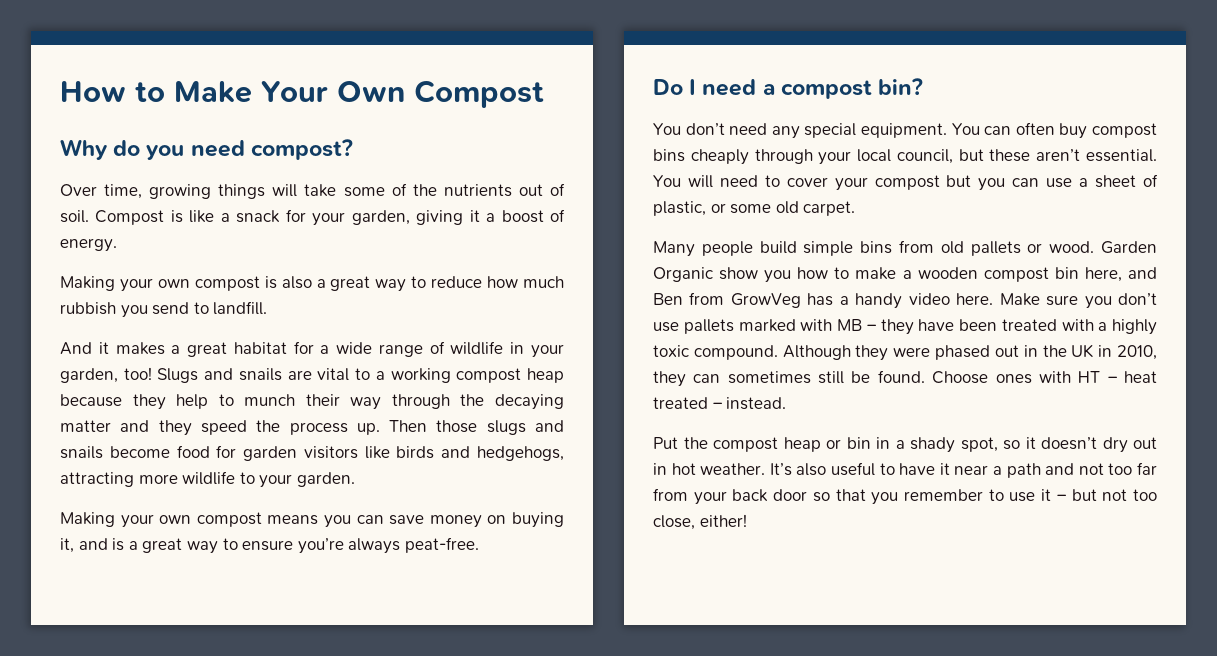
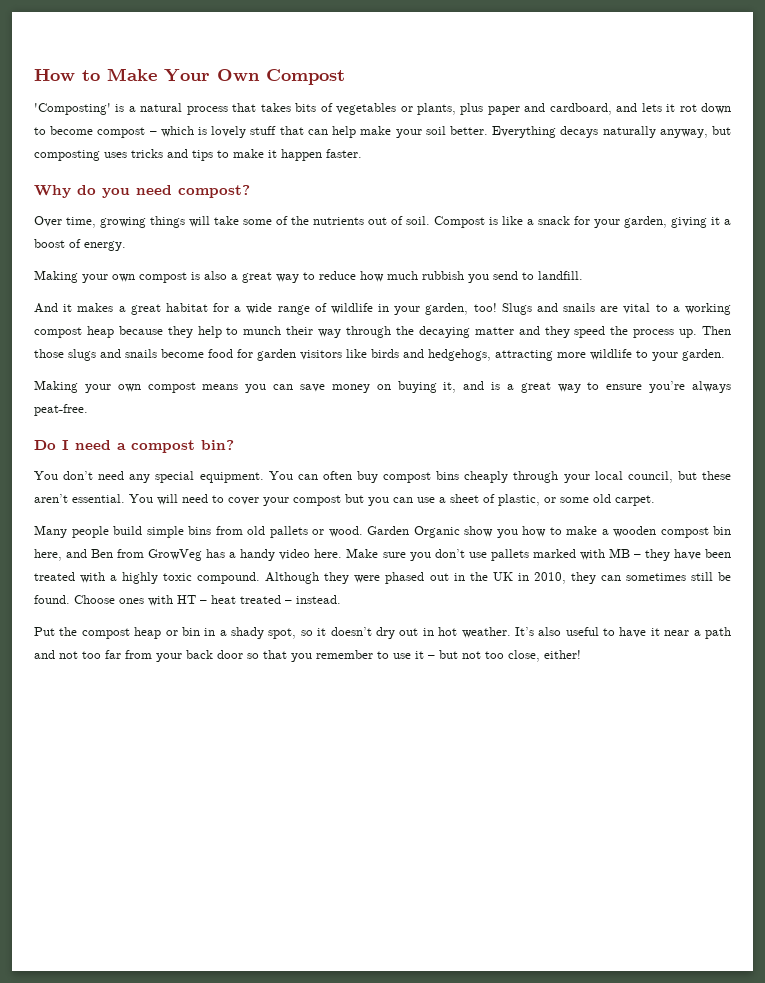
+ 'Composting' is a natural process that takes bits of vegetables or plants, plus paper and cardboard, and lets it rot down to become compost – which is lovely stuff that can help make your soil better. Everything decays naturally anyway, but composting uses tricks and tips to make it happen faster.

